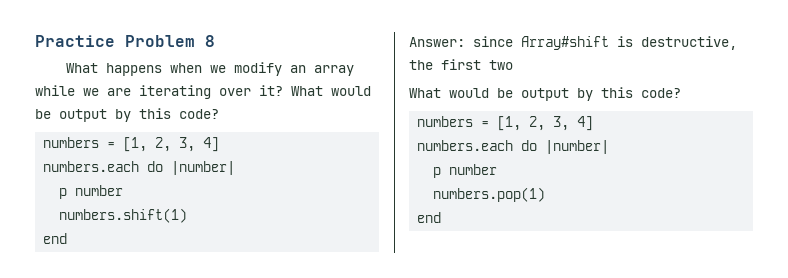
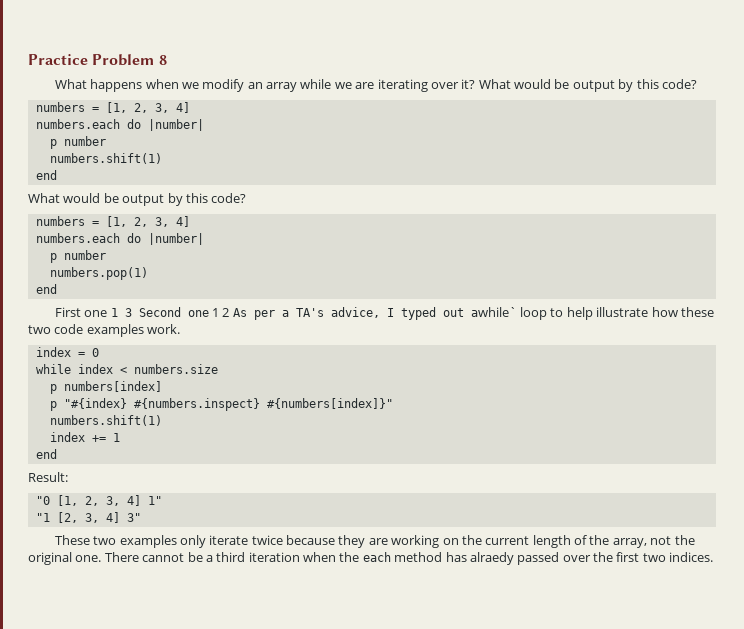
- Answer: since Array#shift is destructive, the first two
+ First one 1 3 Second one 1 2 As per a TA's advice, I typed out awhile` loop to help illustrate how these two code examples work.
+ index = 0
+ while index < numbers.size
+ p numbers[index]
+ p "#{index} #{numbers.inspect} #{numbers[index]}"
+ numbers.shift(1)
+ index += 1
+ end
+ Result:
+ "0 [1, 2, 3, 4] 1"
+ "1 [2, 3, 4] 3"
+ These two examples only iterate twice because they are working on the current length of the array, not the original one. There cannot be a third iteration when the each method has alraedy passed over the first two indices.

